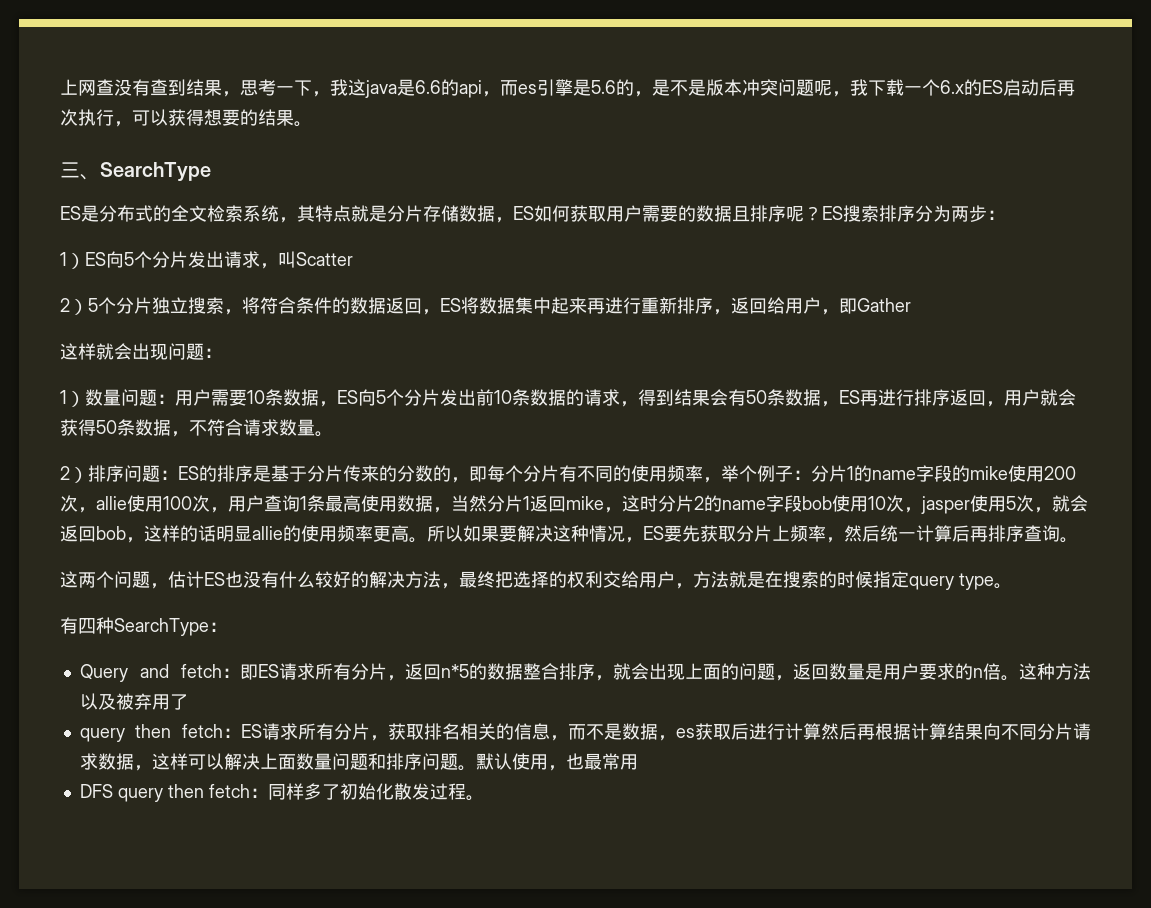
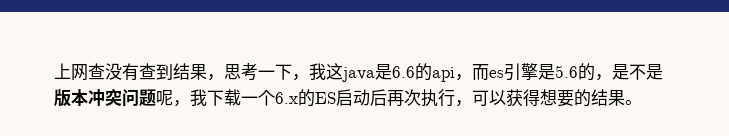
- 三、SearchType
- ES是分布式的全文检索系统，其特点就是分片存储数据，ES如何获取用户需要的数据且排序呢？ES搜索排序分为两步：
- 1）ES向5个分片发出请求，叫Scatter
- 2）5个分片独立搜索，将符合条件的数据返回，ES将数据集中起来再进行重新排序，返回给用户，即Gather
- 这样就会出现问题：
- 1）数量问题：用户需要10条数据，ES向5个分片发出前10条数据的请求，得到结果会有50条数据，ES再进行排序返回，用户就会获得50条数据，不符合请求数量。
- 2）排序问题：ES的排序是基于分片传来的分数的，即每个分片有不同的使用频率，举个例子：分片1的name字段的mike使用200次，allie使用100次，用户查询1条最高使用数据，当然分片1返回mike，这时分片2的name字段bob使用10次，jasper使用5次，就会返回bob，这样的话明显allie的使用频率更高。所以如果要解决这种情况，ES要先获取分片上频率，然后统一计算后再排序查询。
- 这两个问题，估计ES也没有什么较好的解决方法，最终把选择的权利交给用户，方法就是在搜索的时候指定query type。
- 有四种SearchType：
- Query and fetch：即ES请求所有分片，返回n*5的数据整合排序，就会出现上面的问题，返回数量是用户要求的n倍。这种方法以及被弃用了
- query then fetch：ES请求所有分片，获取排名相关的信息，而不是数据，es获取后进行计算然后再根据计算结果向不同分片请求数据，这样可以解决上面数量问题和排序问题。默认使用，也最常用
- DFS query then fetch：同样多了初始化散发过程。

